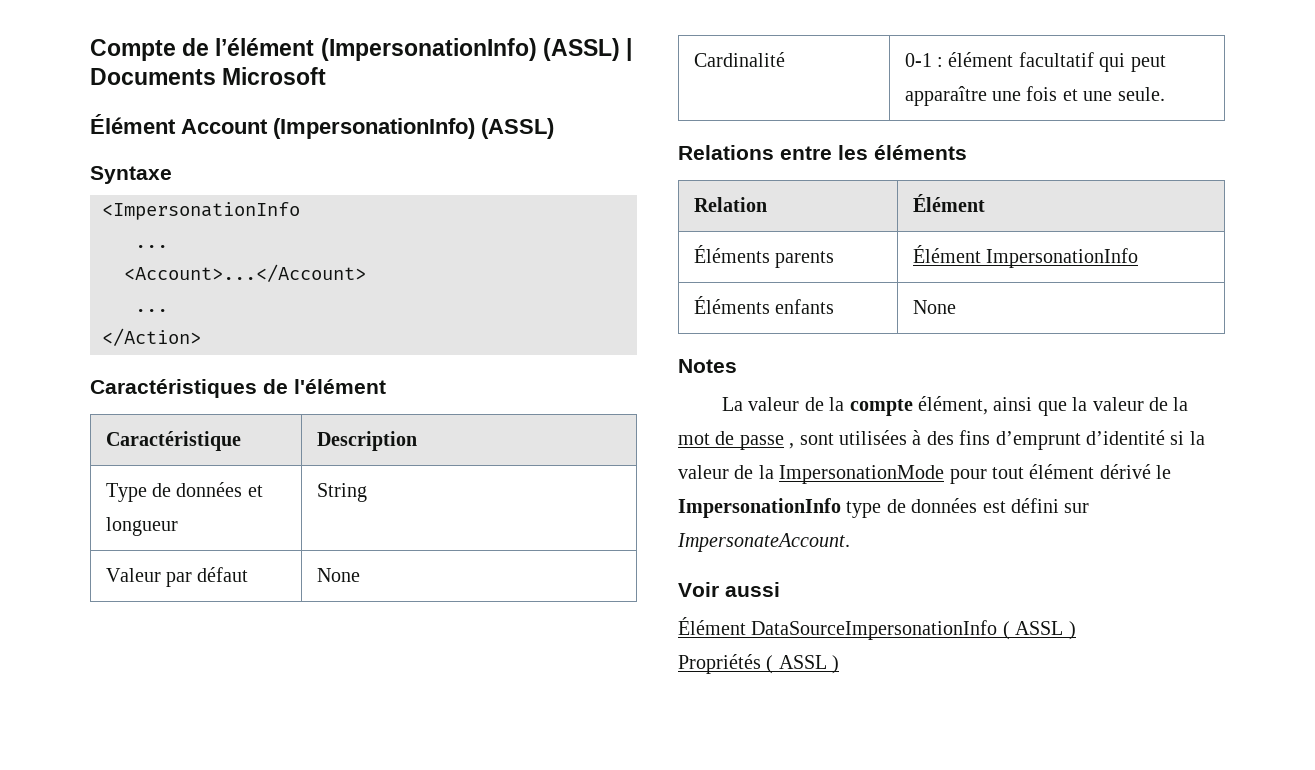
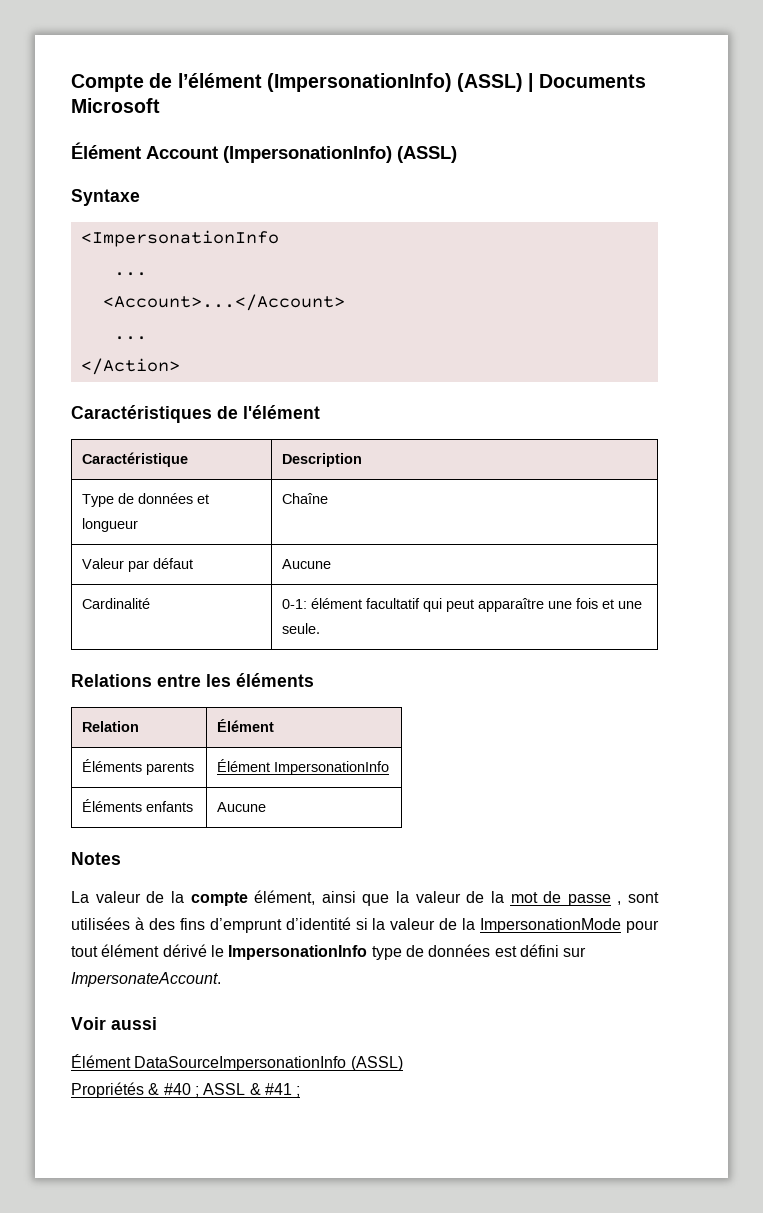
- Type de données et longueur | String
+ Type de données et longueur | Chaîne
- Valeur par défaut | None
+ Valeur par défaut | Aucune
- Cardinalité | 0-1 : élément facultatif qui peut apparaître une fois et une seule.
+ Cardinalité | 0-1: élément facultatif qui peut apparaître une fois et une seule.
- Éléments enfants | None
+ Éléments enfants | Aucune
- Élément DataSourceImpersonationInfo ( ASSL )
- Propriétés ( ASSL )
+ Élément DataSourceImpersonationInfo (ASSL)
+ Propriétés & #40 ; ASSL & #41 ;

